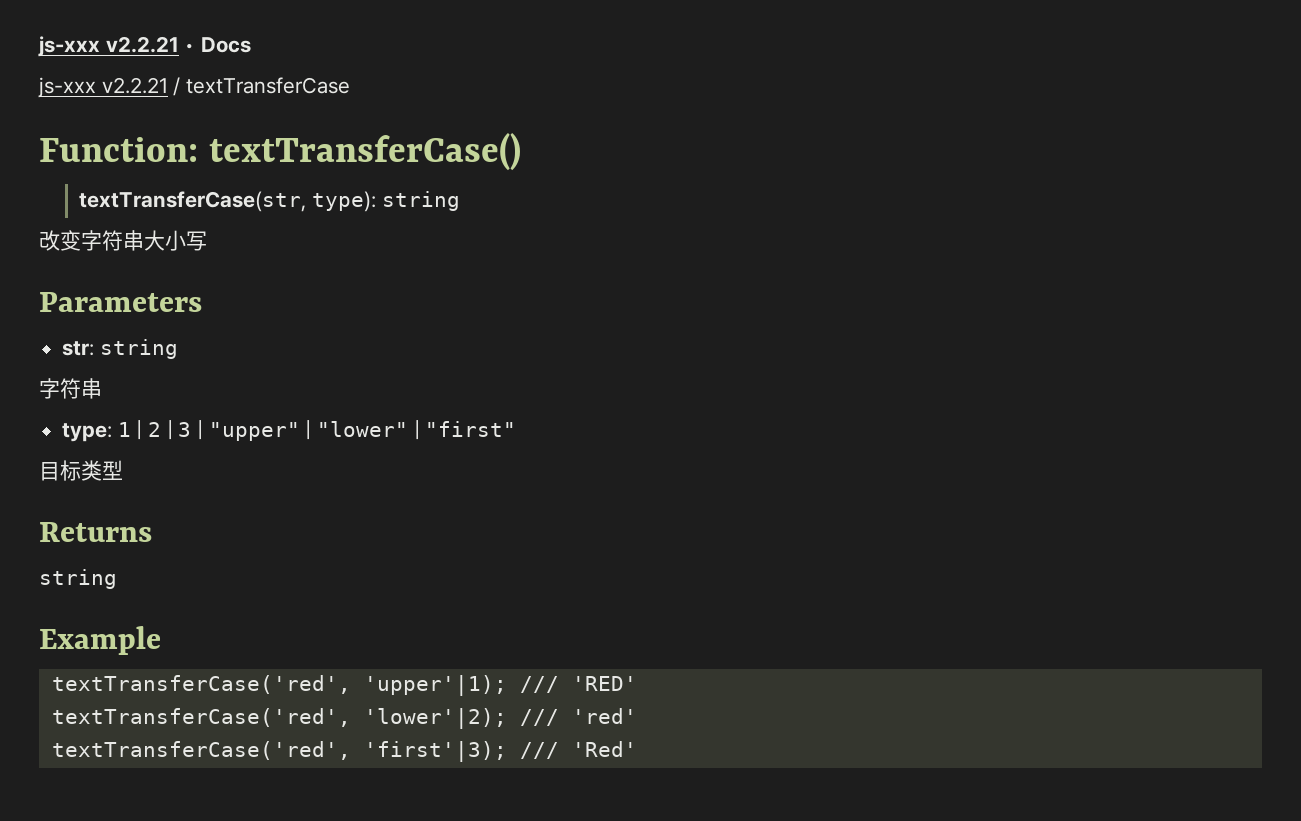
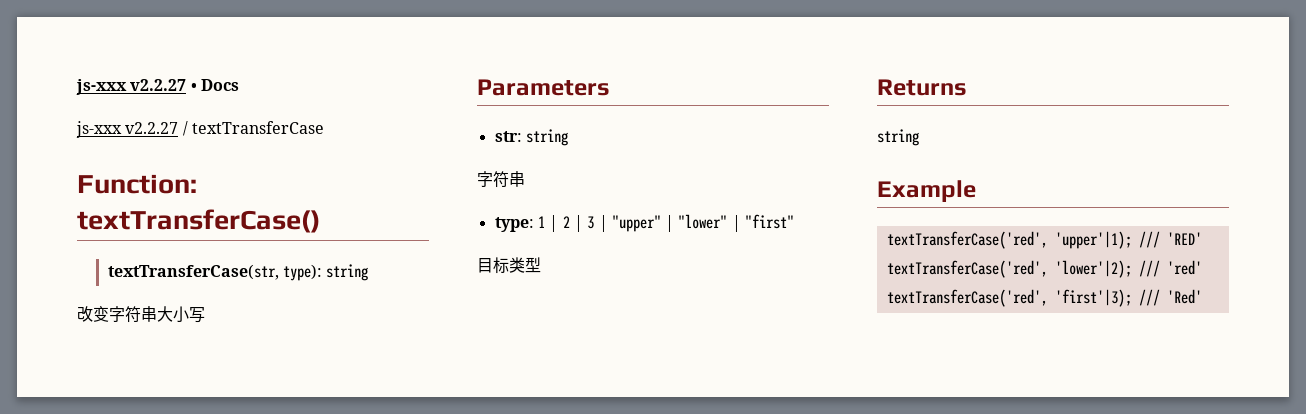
- js-xxx v2.2.21 • Docs
+ js-xxx v2.2.27 • Docs
- js-xxx v2.2.21 / textTransferCase
+ js-xxx v2.2.27 / textTransferCase

